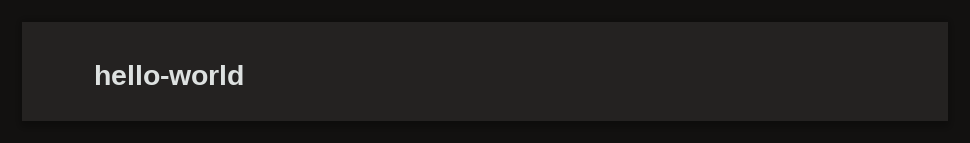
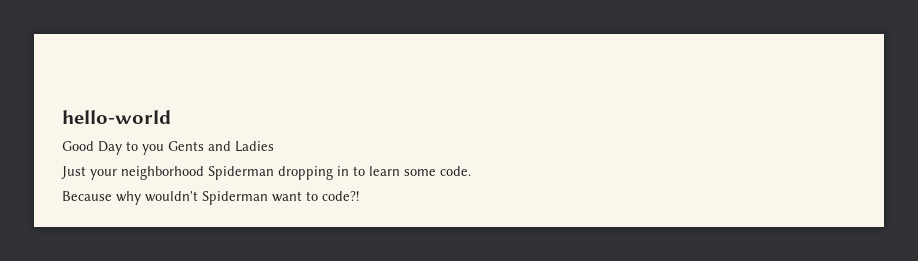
+ Good Day to you Gents and Ladies
+ Just your neighborhood Spiderman dropping in to learn some code.
+ Because why wouldn't Spiderman want to code?!

